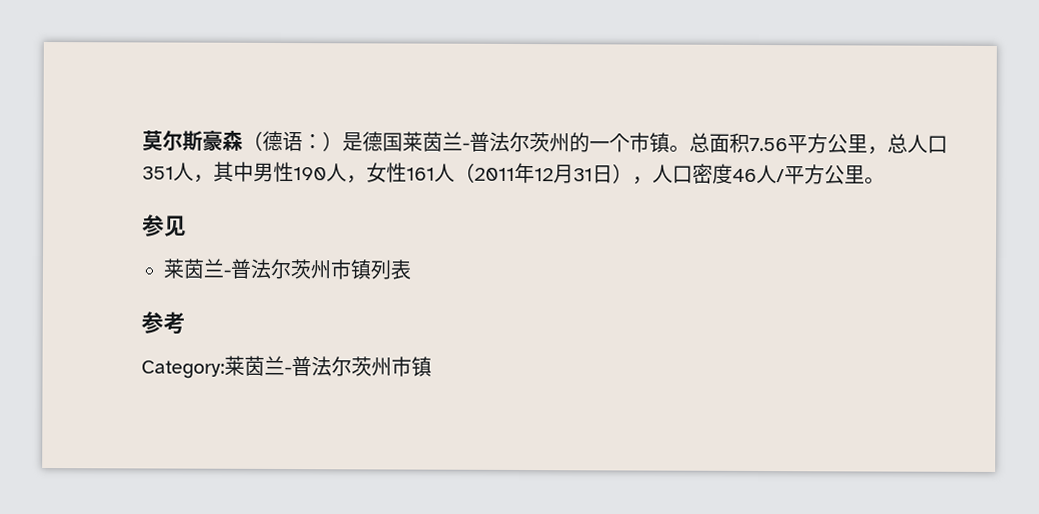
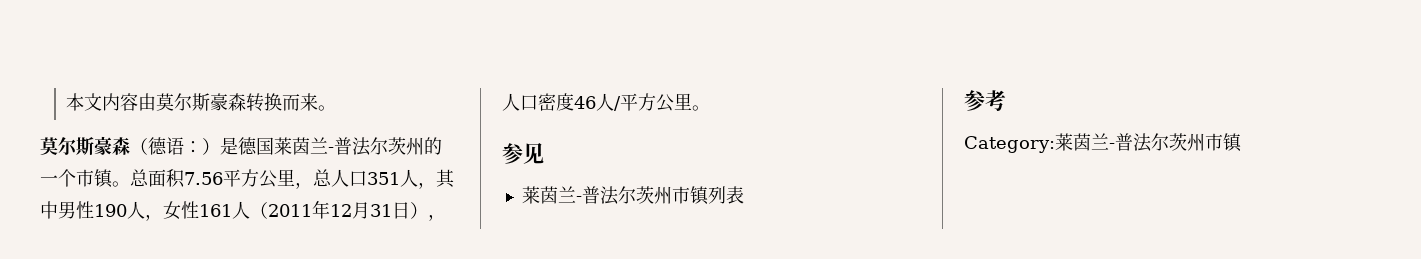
+ 本文内容由莫尔斯豪森转换而来。

